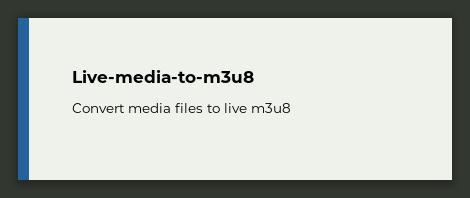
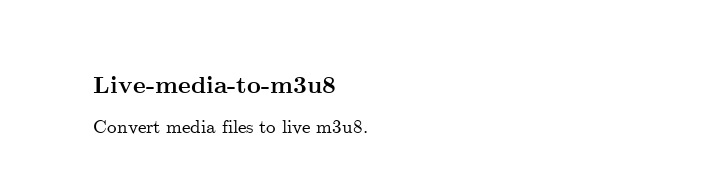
- Convert media files to live m3u8
+ Convert media files to live m3u8.

